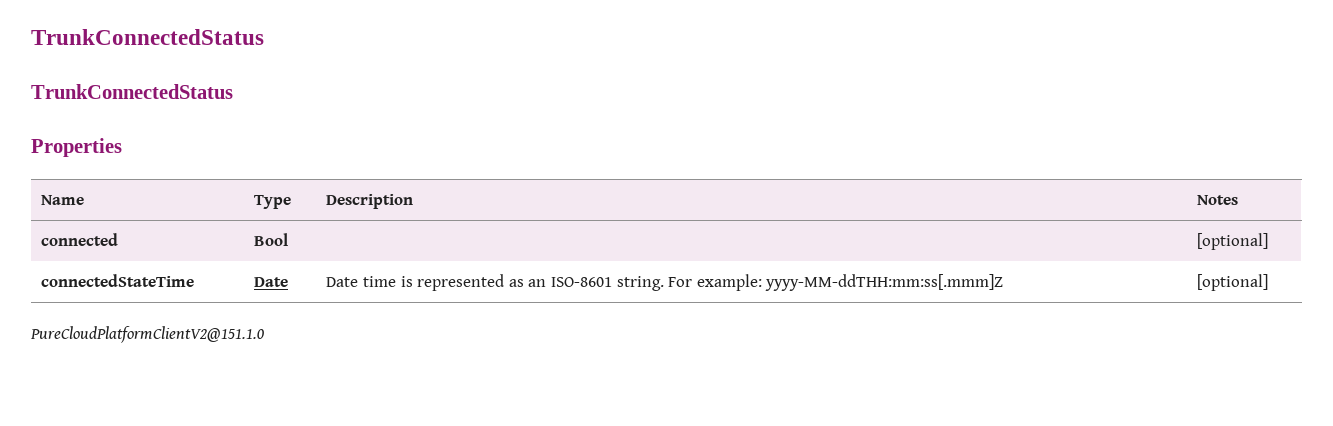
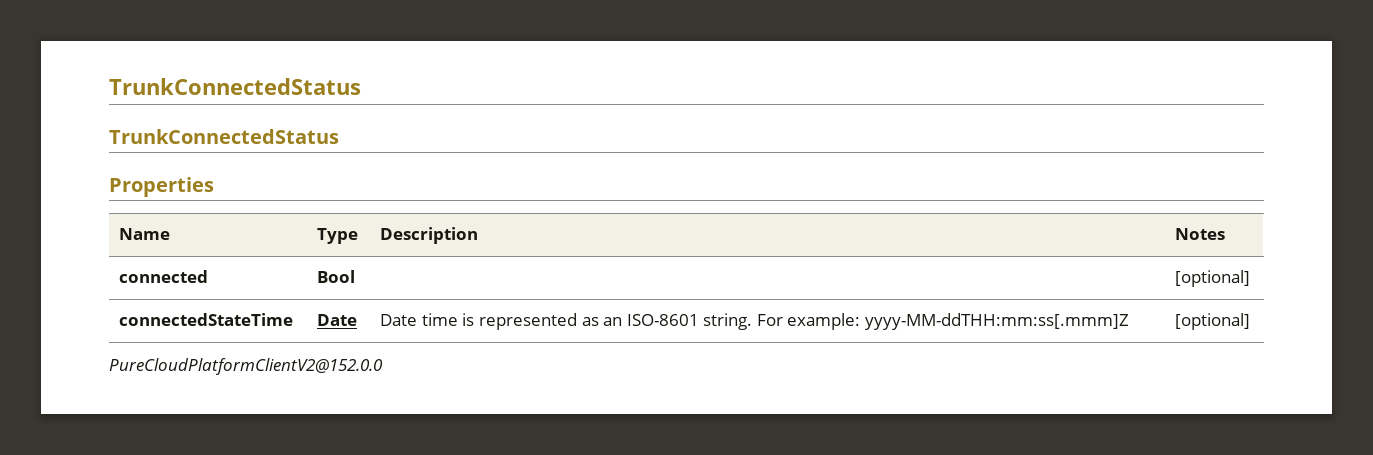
- PureCloudPlatformClientV2@151.1.0
+ PureCloudPlatformClientV2@152.0.0

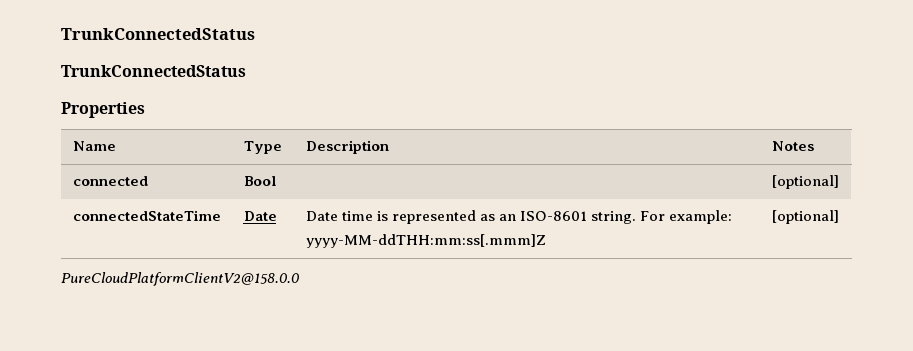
- PureCloudPlatformClientV2@152.0.0
+ PureCloudPlatformClientV2@158.0.0

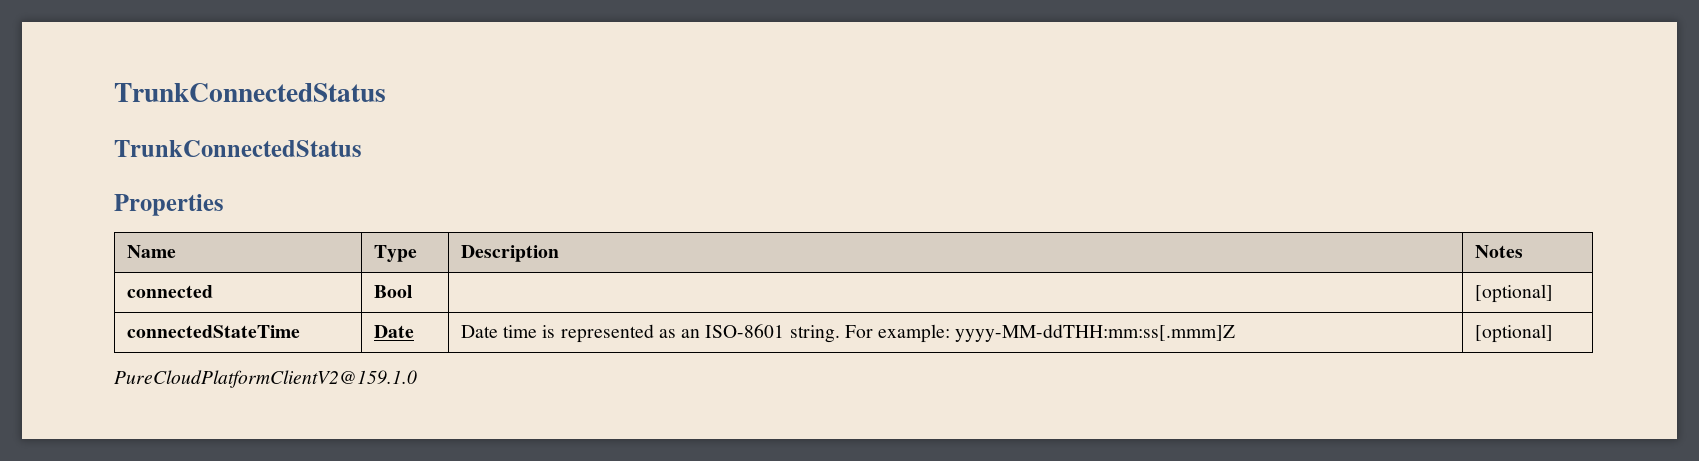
- PureCloudPlatformClientV2@158.0.0
+ PureCloudPlatformClientV2@159.1.0

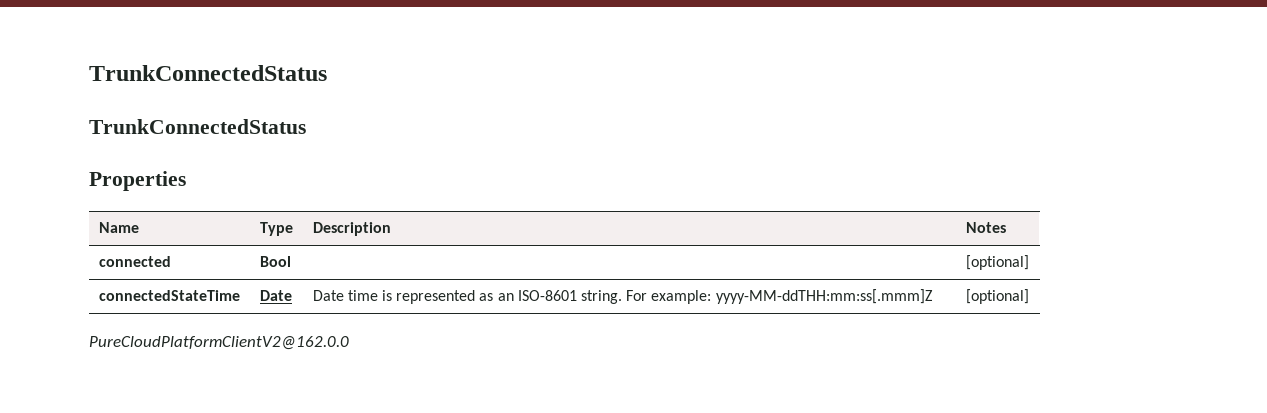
- PureCloudPlatformClientV2@159.1.0
+ PureCloudPlatformClientV2@162.0.0

